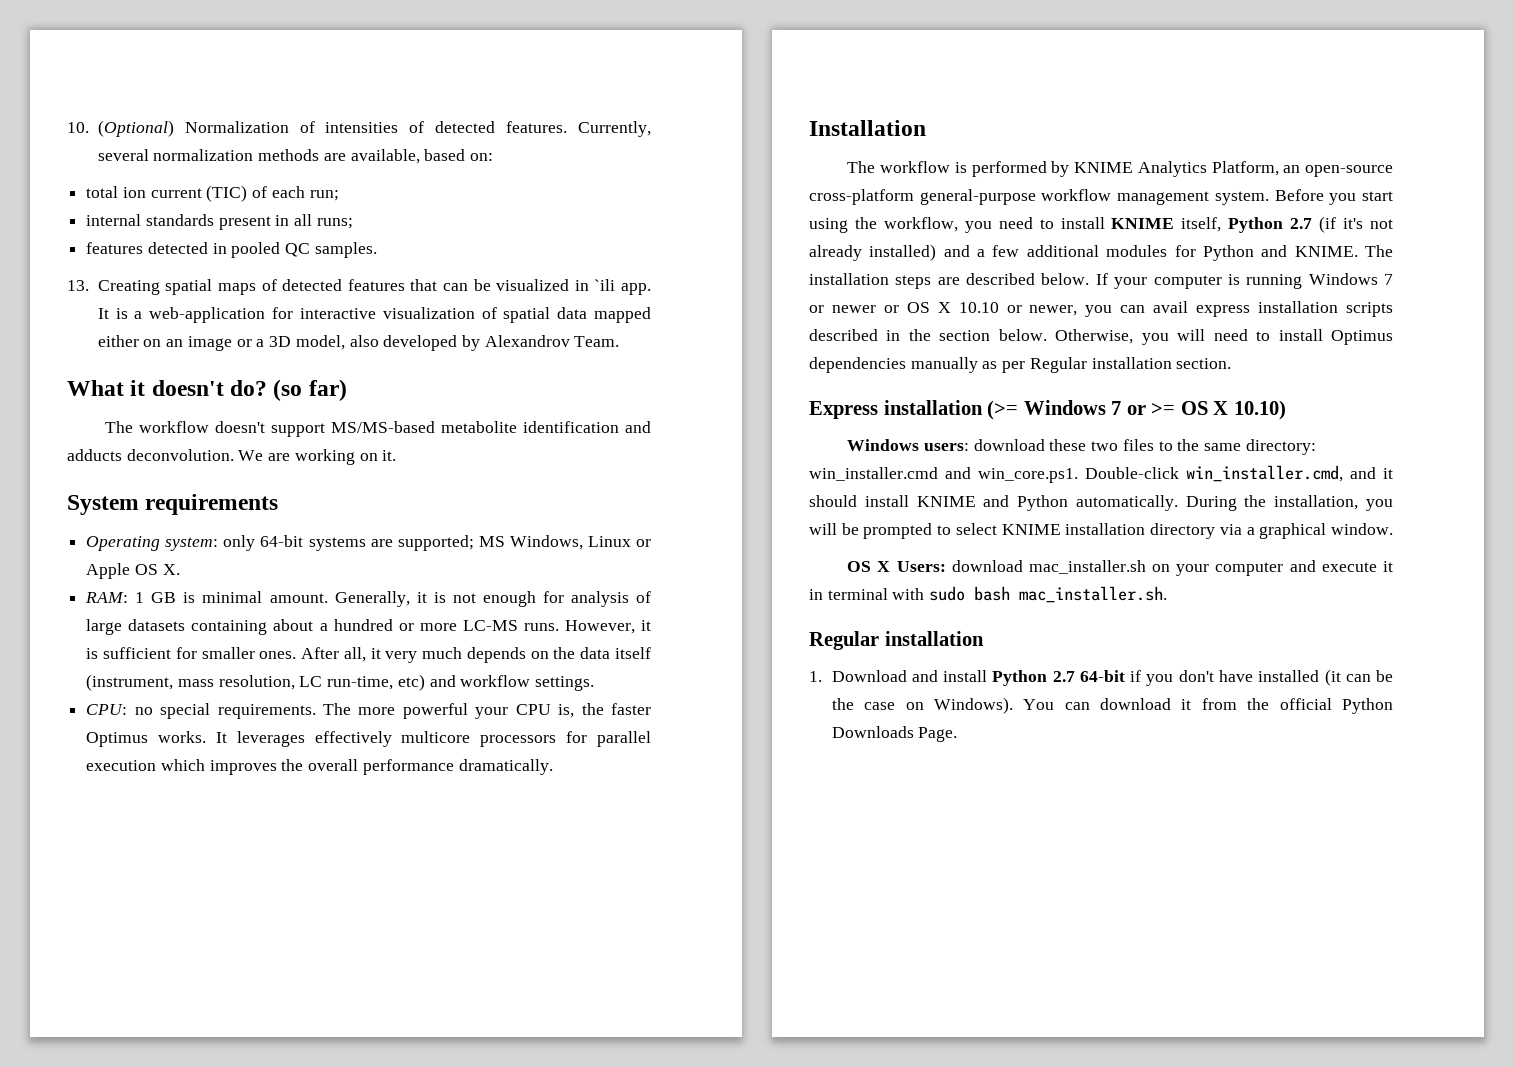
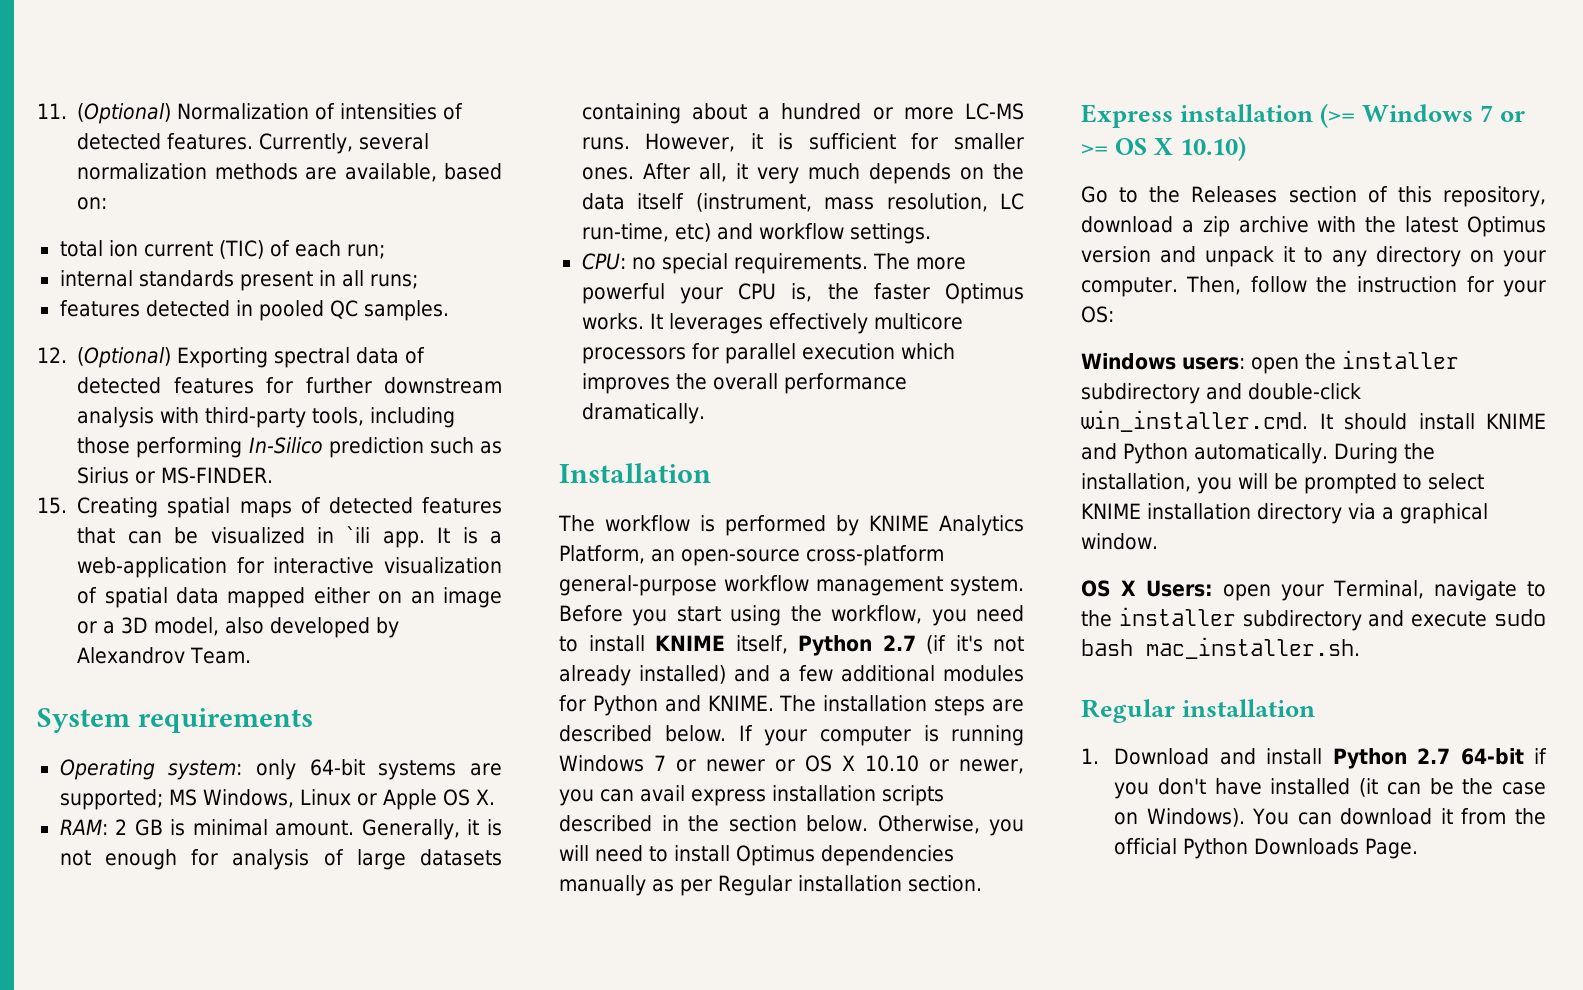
- 10. (Optional) Normalization of intensities of detected features.
+ 11. (Optional) Normalization of intensities of detected features.
- 13. Creating spatial maps of detected features that can be visualized in `ili app.
+ 12. (Optional) Exporting spectral data of detected features for further downstream analysis with third-party tools, including those performing In-Silico prediction such as Sirius or MS-FINDER.
+ 15. Creating spatial maps of detected features that can be visualized in `ili app.
- What it doesn't do? (so far)
- The workflow doesn't support MS/MS-based metabolite identification and adducts deconvolution. We are working on it.
- RAM: 1 GB is minimal amount.
+ RAM: 2 GB is minimal amount.
- Windows users: download these two files to the same directory: win_installer.cmd and win_core.ps1. Double-click win_installer.cmd, and it should install KNIME and Python automatically.
+ Go to the Releases section of this repository, download a zip archive with the latest Optimus version and unpack it to any directory on your computer. Then, follow the instruction for your OS:
+ Windows users: open the installer subdirectory and double-click win_installer.cmd. It should install KNIME and Python automatically.
- OS X Users: download mac_installer.sh on your computer and execute it in terminal with sudo bash mac_installer.sh.
+ OS X Users: open your Terminal, navigate to the installer subdirectory and execute sudo bash mac_installer.sh.

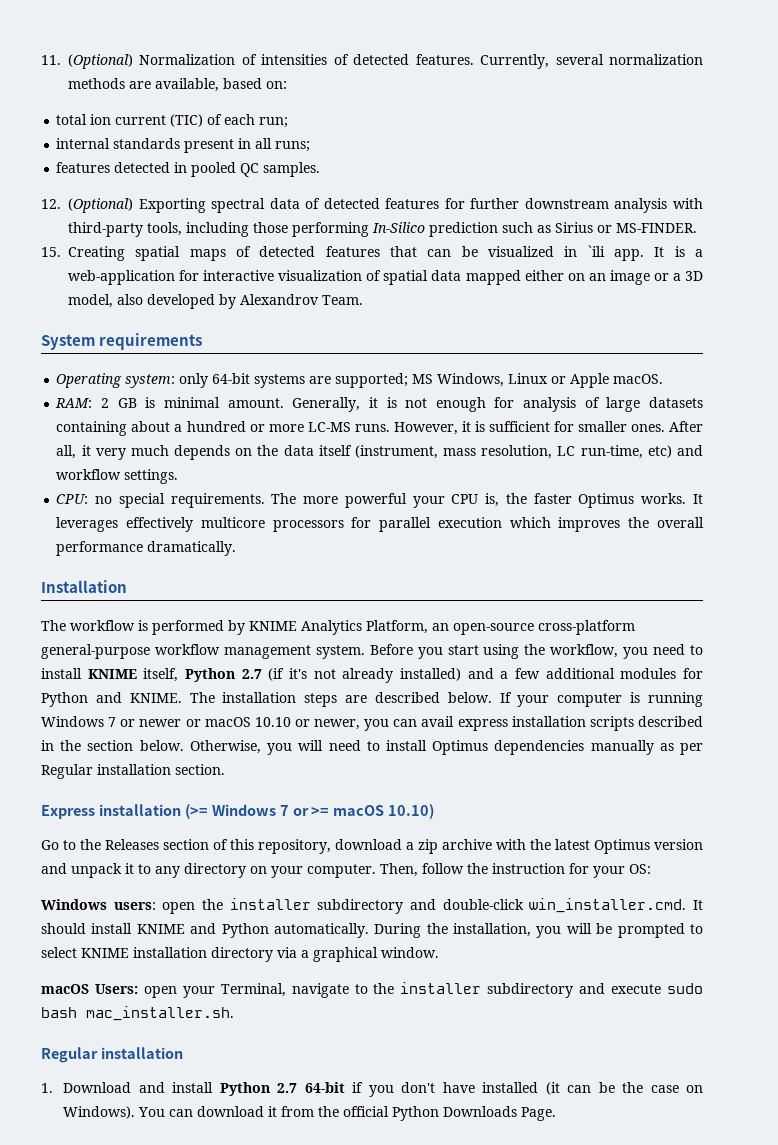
- Operating system: only 64-bit systems are supported; MS Windows, Linux or Apple OS X.
+ Operating system: only 64-bit systems are supported; MS Windows, Linux or Apple macOS.
- If your computer is running Windows 7 or newer or OS X 10.10 or newer, you can avail express installation scripts described in the section below.
+ If your computer is running Windows 7 or newer or macOS 10.10 or newer, you can avail express installation scripts described in the section below.
- Express installation (>= Windows 7 or >= OS X 10.10)
+ Express installation (>= Windows 7 or >= macOS 10.10)
- OS X Users: open your Terminal, navigate to the installer subdirectory and execute sudo bash mac_installer.sh.
+ macOS Users: open your Terminal, navigate to the installer subdirectory and execute sudo bash mac_installer.sh.

